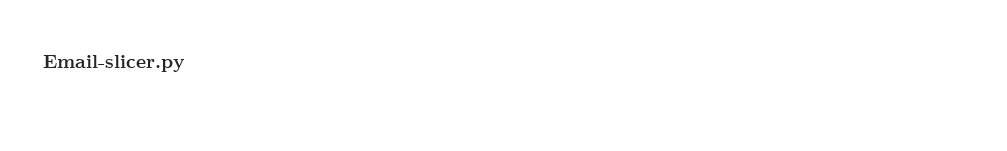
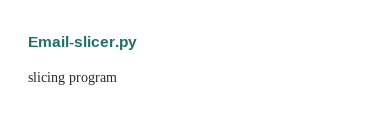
+ slicing program

